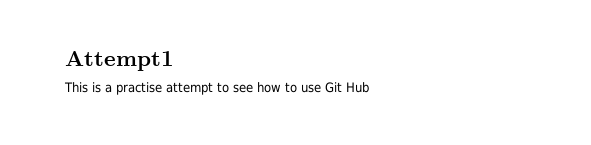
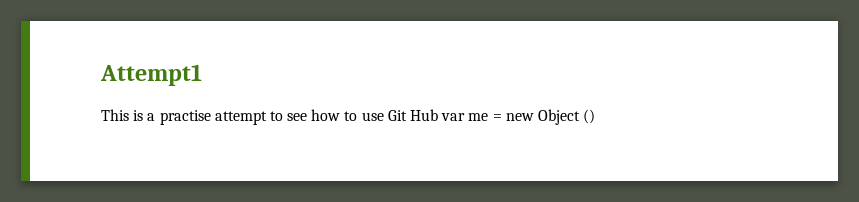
- This is a practise attempt to see how to use Git Hub
+ This is a practise attempt to see how to use Git Hub var me = new Object ()

